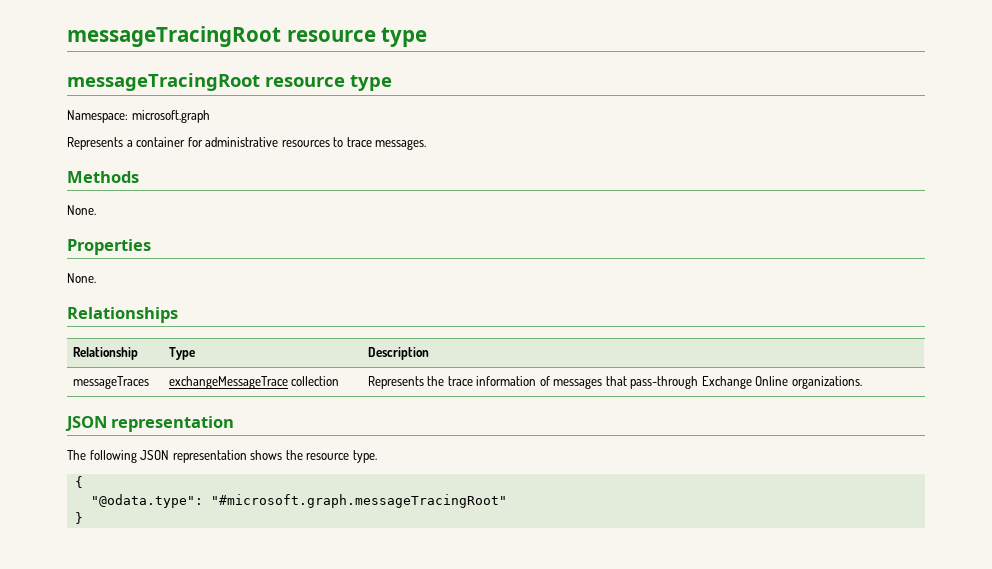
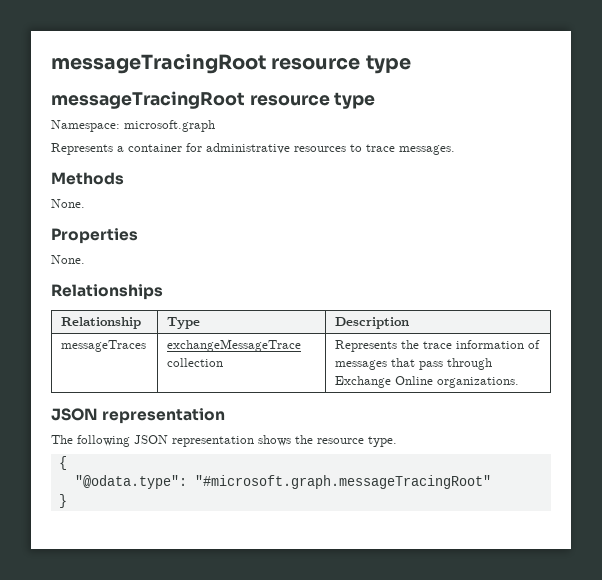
- messageTraces | exchangeMessageTrace collection | Represents the trace information of messages that pass-through Exchange Online organizations.
+ messageTraces | exchangeMessageTrace collection | Represents the trace information of messages that pass through Exchange Online organizations.

